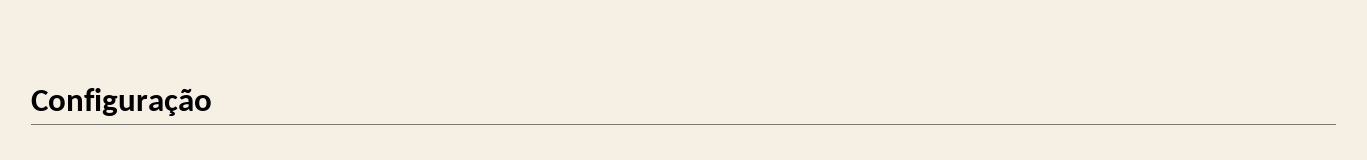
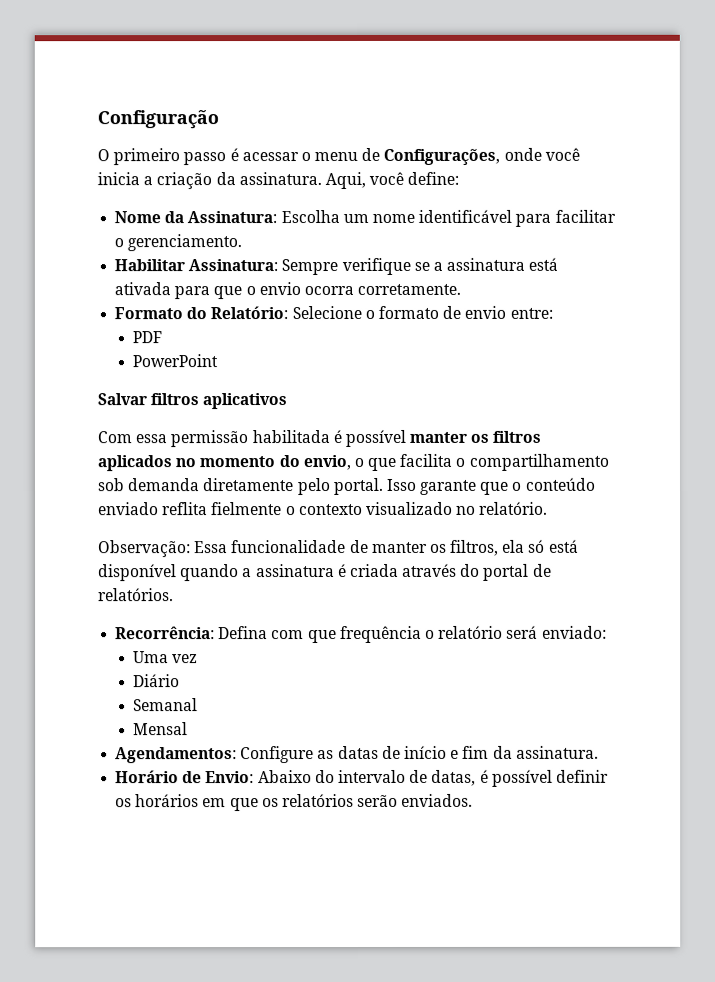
+ O primeiro passo é acessar o menu de Configurações, onde você inicia a criação da assinatura. Aqui, você define:
+ Nome da Assinatura: Escolha um nome identificável para facilitar o gerenciamento.
+ Habilitar Assinatura: Sempre verifique se a assinatura está ativada para que o envio ocorra corretamente.
+ Formato do Relatório: Selecione o formato de envio entre:
+ PDF
+ PowerPoint
+ Salvar filtros aplicativos
+ Com essa permissão habilitada é possível manter os filtros aplicados no momento do envio, o que facilita o compartilhamento sob demanda diretamente pelo portal. Isso garante que o conteúdo enviado reflita fielmente o contexto visualizado no relatório.
+ Observação: Essa funcionalidade de manter os filtros, ela só está disponível quando a assinatura é criada através do portal de relatórios.
+ Recorrência: Defina com que frequência o relatório será enviado:
+ Uma vez
+ Diário
+ Semanal
+ Mensal
+ Agendamentos: Configure as datas de início e fim da assinatura.
+ Horário de Envio: Abaixo do intervalo de datas, é possível definir os horários em que os relatórios serão enviados.

